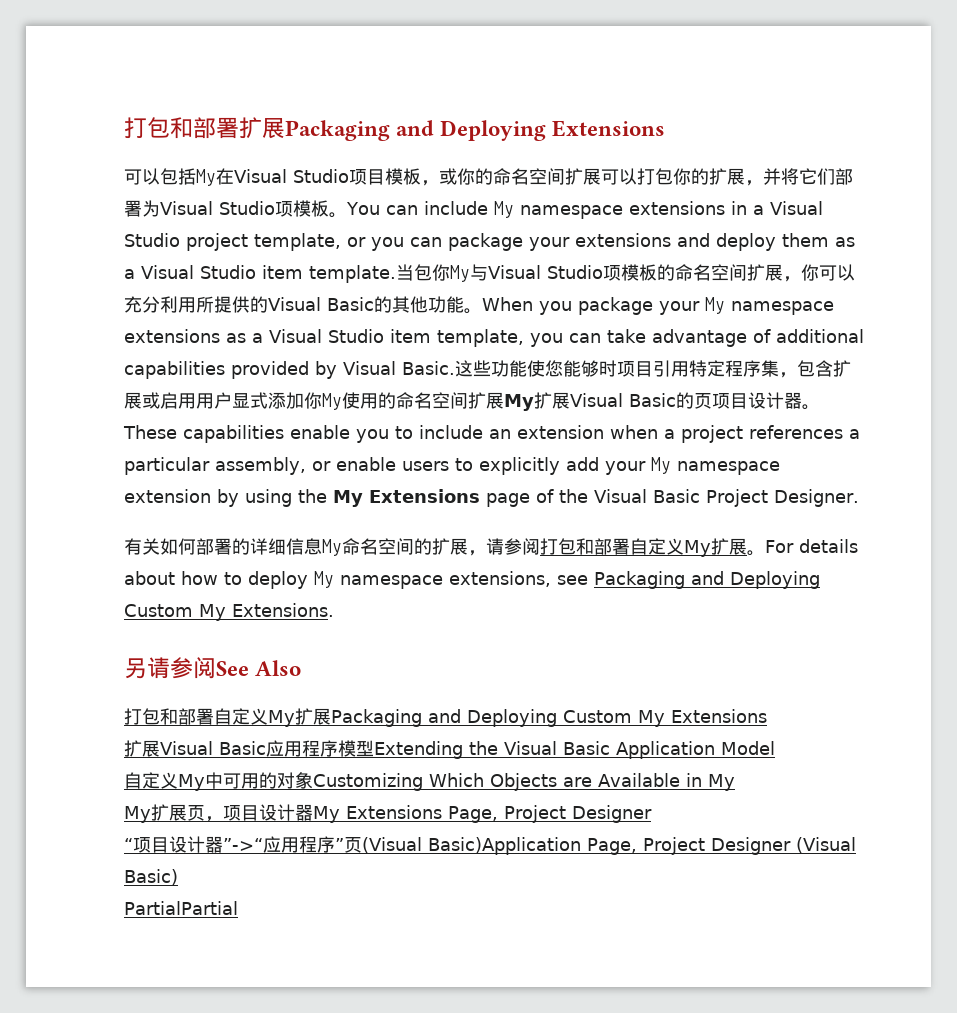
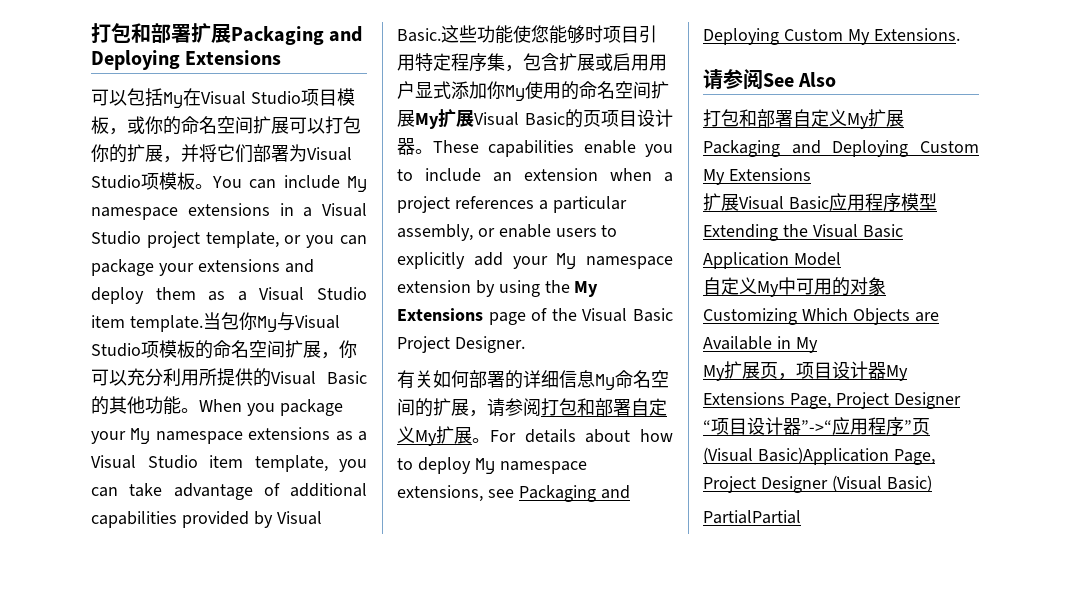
- 另请参阅See Also
+ 请参阅See Also

